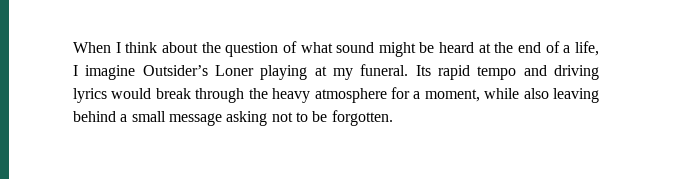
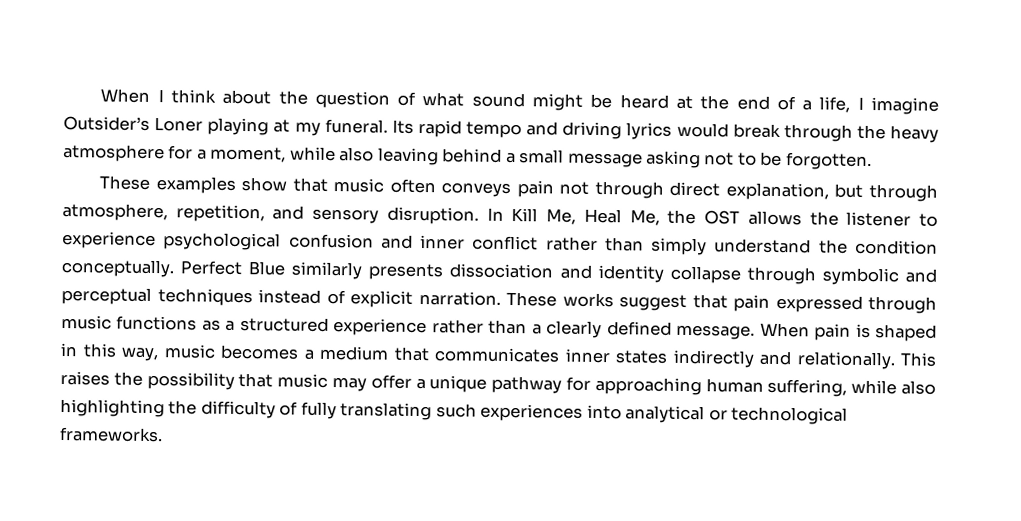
+ These examples show that music often conveys pain not through direct explanation, but through atmosphere, repetition, and sensory disruption. In Kill Me, Heal Me, the OST allows the listener to experience psychological confusion and inner conflict rather than simply understand the condition conceptually. Perfect Blue similarly presents dissociation and identity collapse through symbolic and perceptual techniques instead of explicit narration. These works suggest that pain expressed through music functions as a structured experience rather than a clearly defined message. When pain is shaped in this way, music becomes a medium that communicates inner states indirectly and relationally. This raises the possibility that music may offer a unique pathway for approaching human suffering, while also highlighting the difficulty of fully translating such experiences into analytical or technological frameworks.

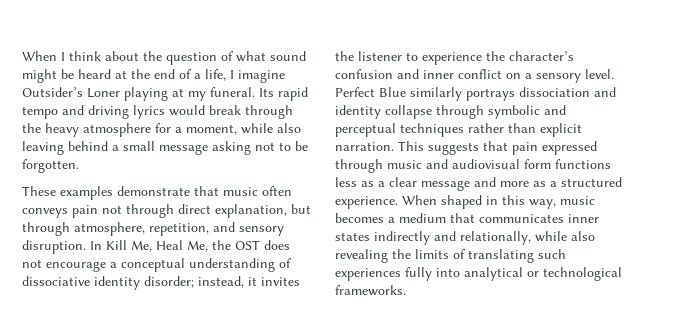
- These examples show that music often conveys pain not through direct explanation, but through atmosphere, repetition, and sensory disruption.
+ These examples demonstrate that music often conveys pain not through direct explanation, but through atmosphere, repetition, and sensory disruption.
- In Kill Me, Heal Me, the OST allows the listener to experience psychological confusion and inner conflict rather than simply understand the condition conceptually.
+ In Kill Me, Heal Me, the OST does not encourage a conceptual understanding of dissociative identity disorder; instead, it invites the listener to experience the character’s confusion and inner conflict on a sensory level.
- Perfect Blue similarly presents dissociation and identity collapse through symbolic and perceptual techniques instead of explicit narration. These works suggest that pain expressed through music functions as a structured experience rather than a clearly defined message. When pain is shaped in this way, music becomes a medium that communicates inner states indirectly and relationally. This raises the possibility that music may offer a unique pathway for approaching human suffering, while also highlighting the difficulty of fully translating such experiences into analytical or technological frameworks.
+ Perfect Blue similarly portrays dissociation and identity collapse through symbolic and perceptual techniques rather than explicit narration. This suggests that pain expressed through music and audiovisual form functions less as a clear message and more as a structured experience. When shaped in this way, music becomes a medium that communicates inner states indirectly and relationally, while also revealing the limits of translating such experiences fully into analytical or technological frameworks.

